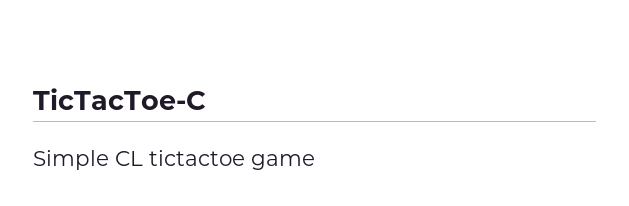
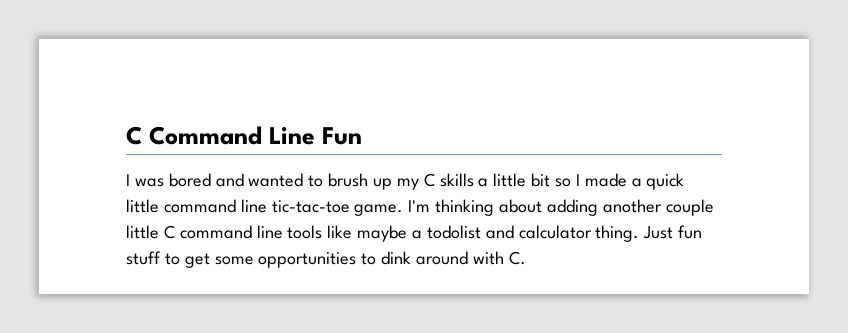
- TicTacToe-C
- Simple CL tictactoe game
+ C Command Line Fun
+ I was bored and wanted to brush up my C skills a little bit so I made a quick little command line tic-tac-toe game. I'm thinking about adding another couple little C command line tools like maybe a todolist and calculator thing. Just fun stuff to get some opportunities to dink around with C.

